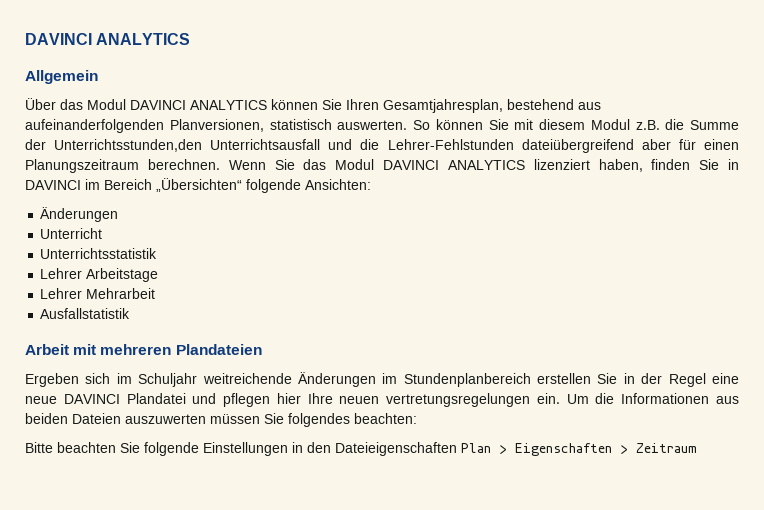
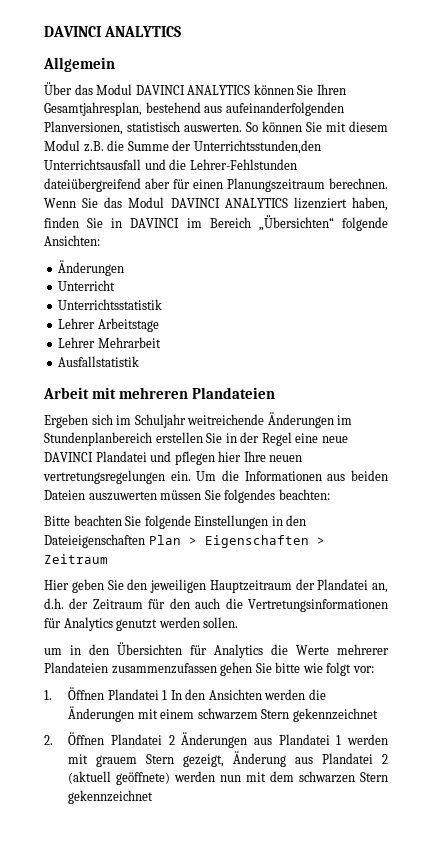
+ Hier geben Sie den jeweiligen Hauptzeitraum der Plandatei an, d.h. der Zeitraum für den auch die Vertretungsinformationen für Analytics genutzt werden sollen.
+ um in den Übersichten für Analytics die Werte mehrerer Plandateien zusammenzufassen gehen Sie bitte wie folgt vor:
+ 1. Öffnen Plandatei 1 In den Ansichten werden die Änderungen mit einem schwarzem Stern gekennzeichnet
+ 2. Öffnen Plandatei 2 Änderungen aus Plandatei 1 werden mit grauem Stern gezeigt, Änderung aus Plandatei 2 (aktuell geöffnete) werden nun mit dem schwarzen Stern gekennzeichnet

